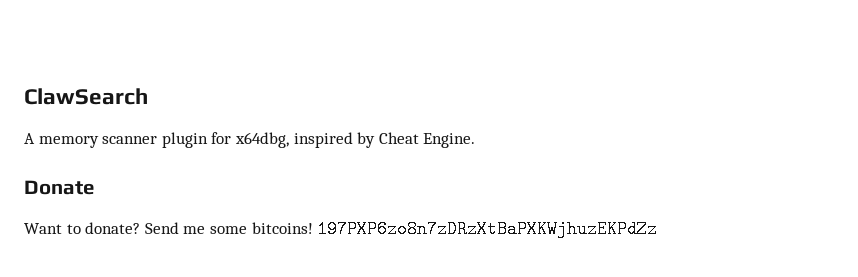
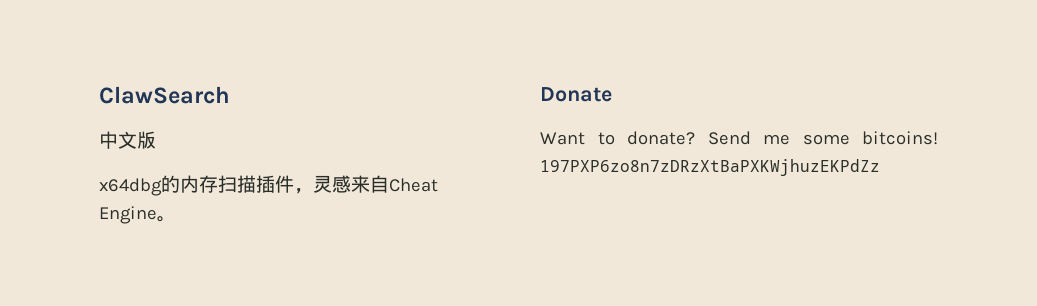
- A memory scanner plugin for x64dbg, inspired by Cheat Engine.
+ 中文版
+ x64dbg的内存扫描插件，灵感来自Cheat Engine。

